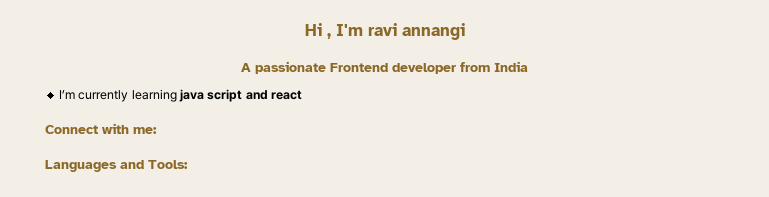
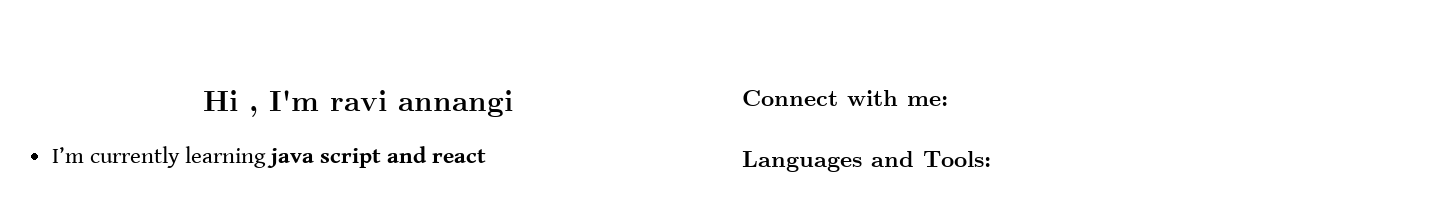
- A passionate Frontend developer from India

